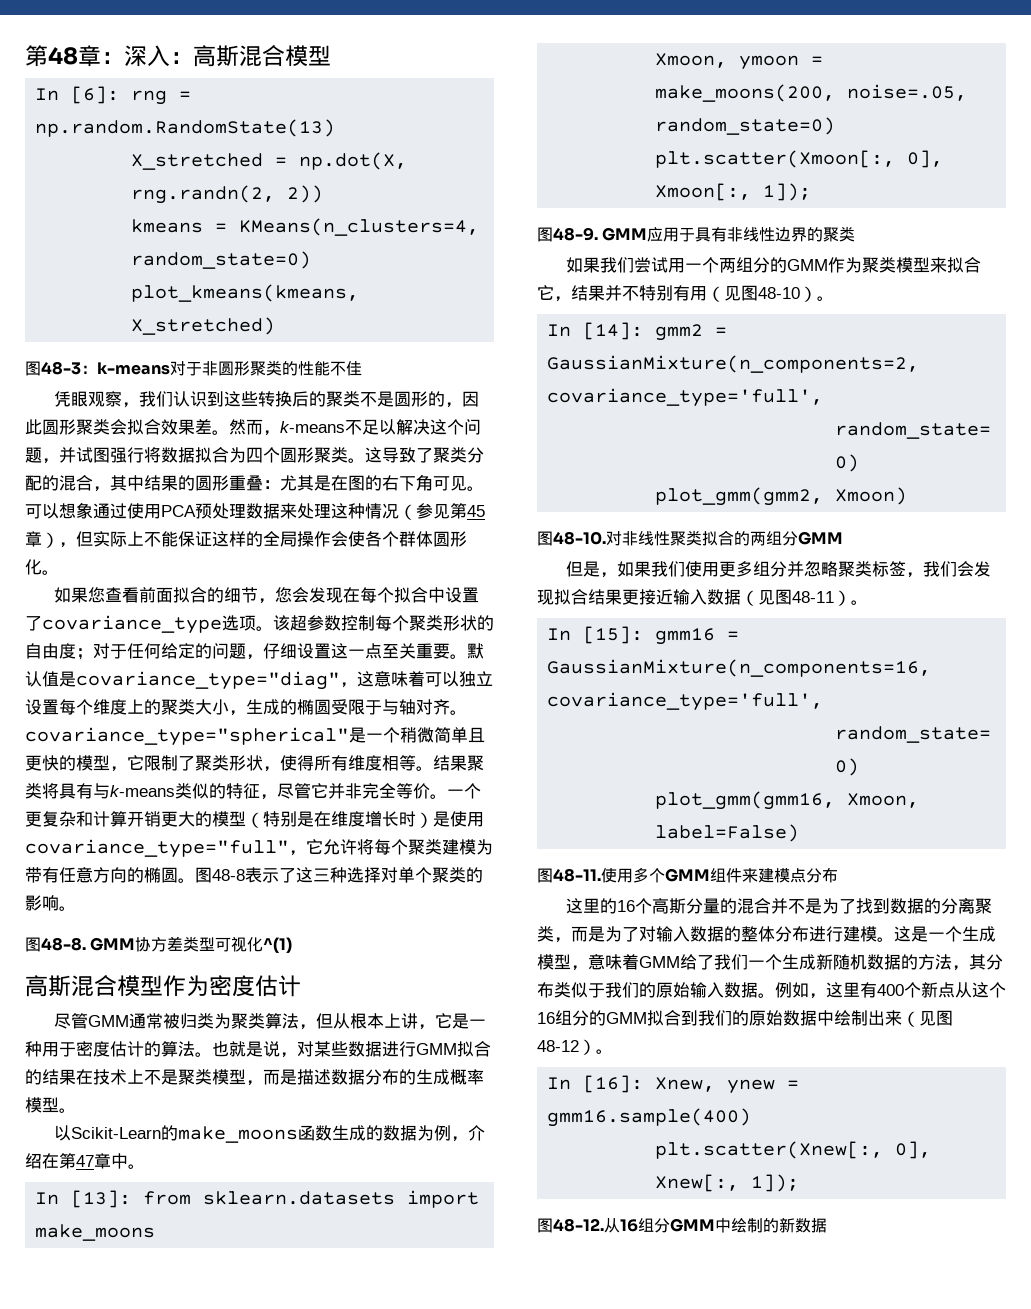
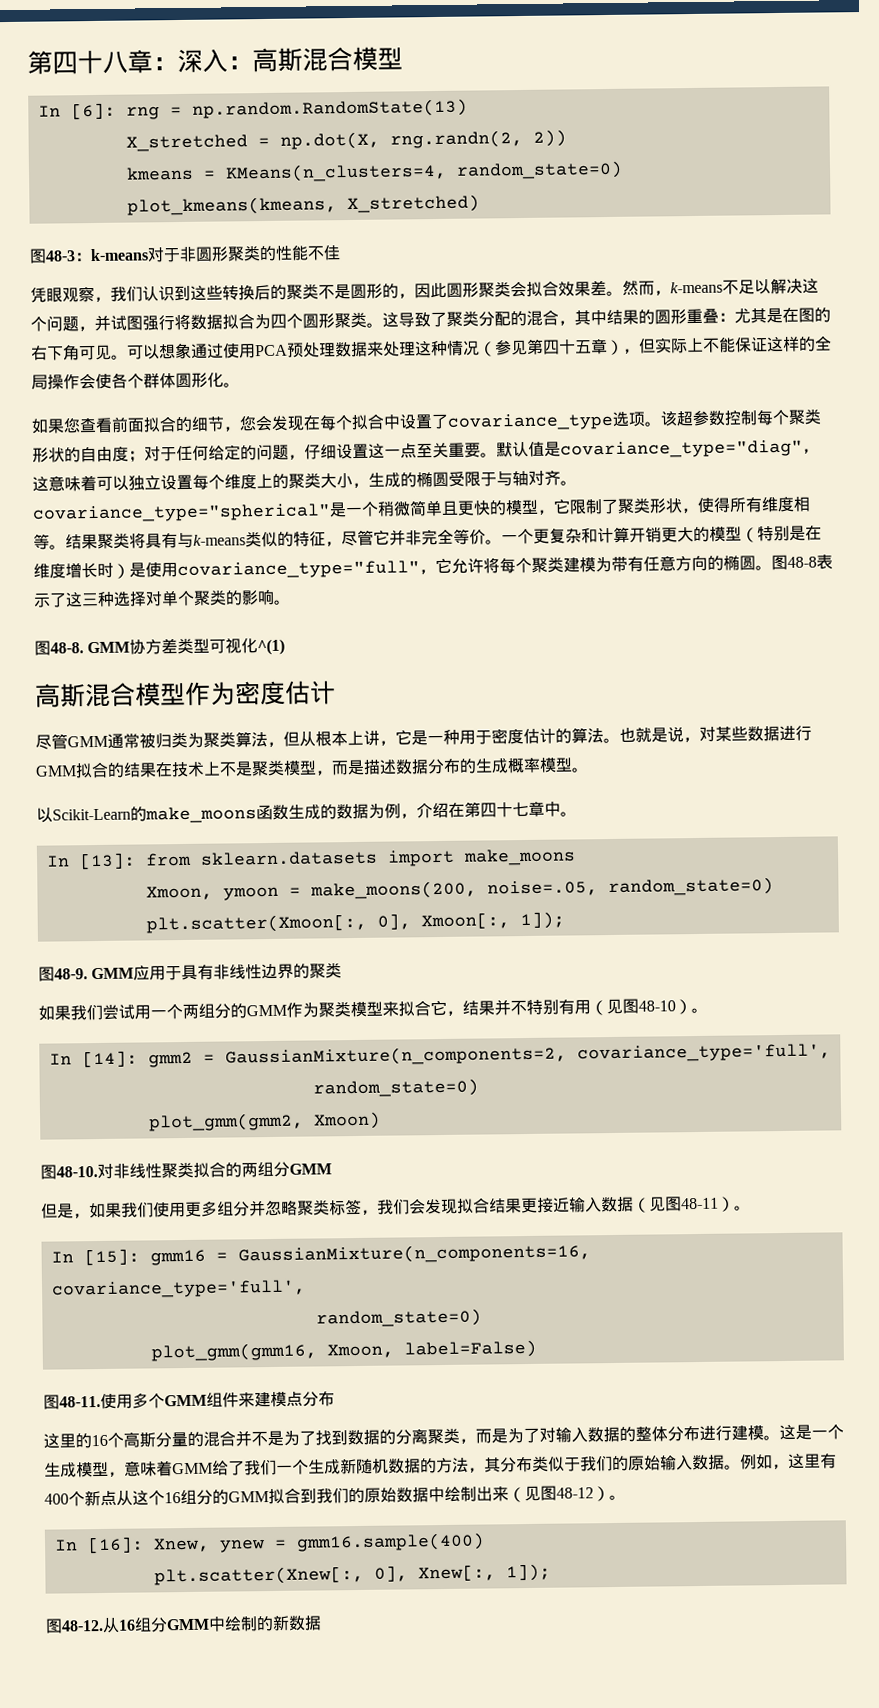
- 第48章：深入：高斯混合模型
+ 第四十八章：深入：高斯混合模型
- 可以想象通过使用PCA预处理数据来处理这种情况（参见第45章），但实际上不能保证这样的全局操作会使各个群体圆形化。
+ 可以想象通过使用PCA预处理数据来处理这种情况（参见第四十五章），但实际上不能保证这样的全局操作会使各个群体圆形化。
- 以Scikit-Learn的make_moons函数生成的数据为例，介绍在第47章中。
+ 以Scikit-Learn的make_moons函数生成的数据为例，介绍在第四十七章中。

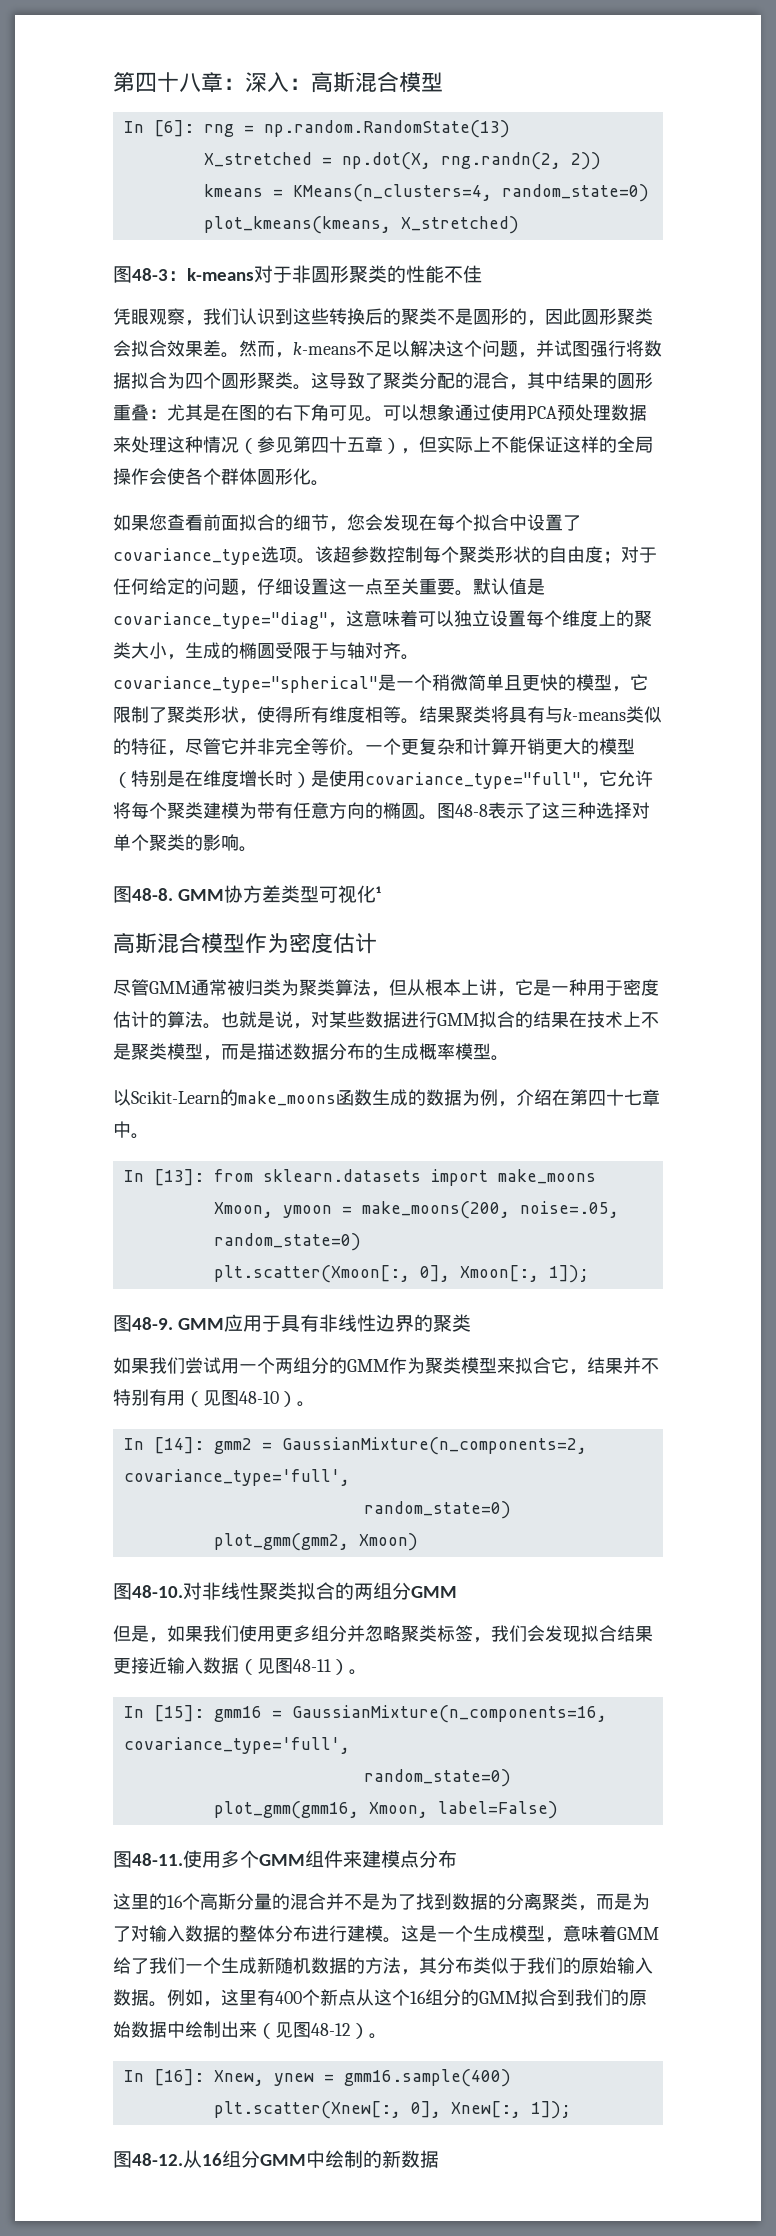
- GMM协方差类型可视化^(1)
+ GMM协方差类型可视化¹

